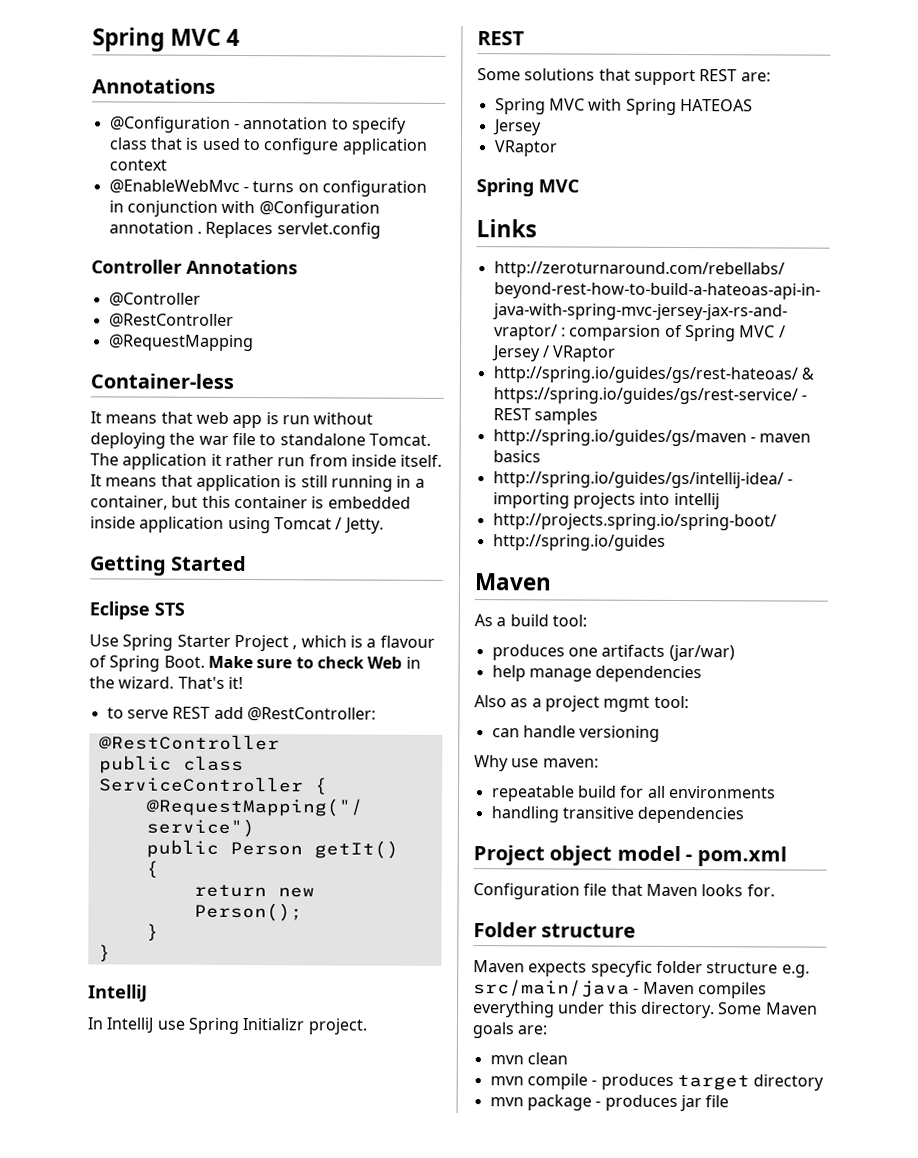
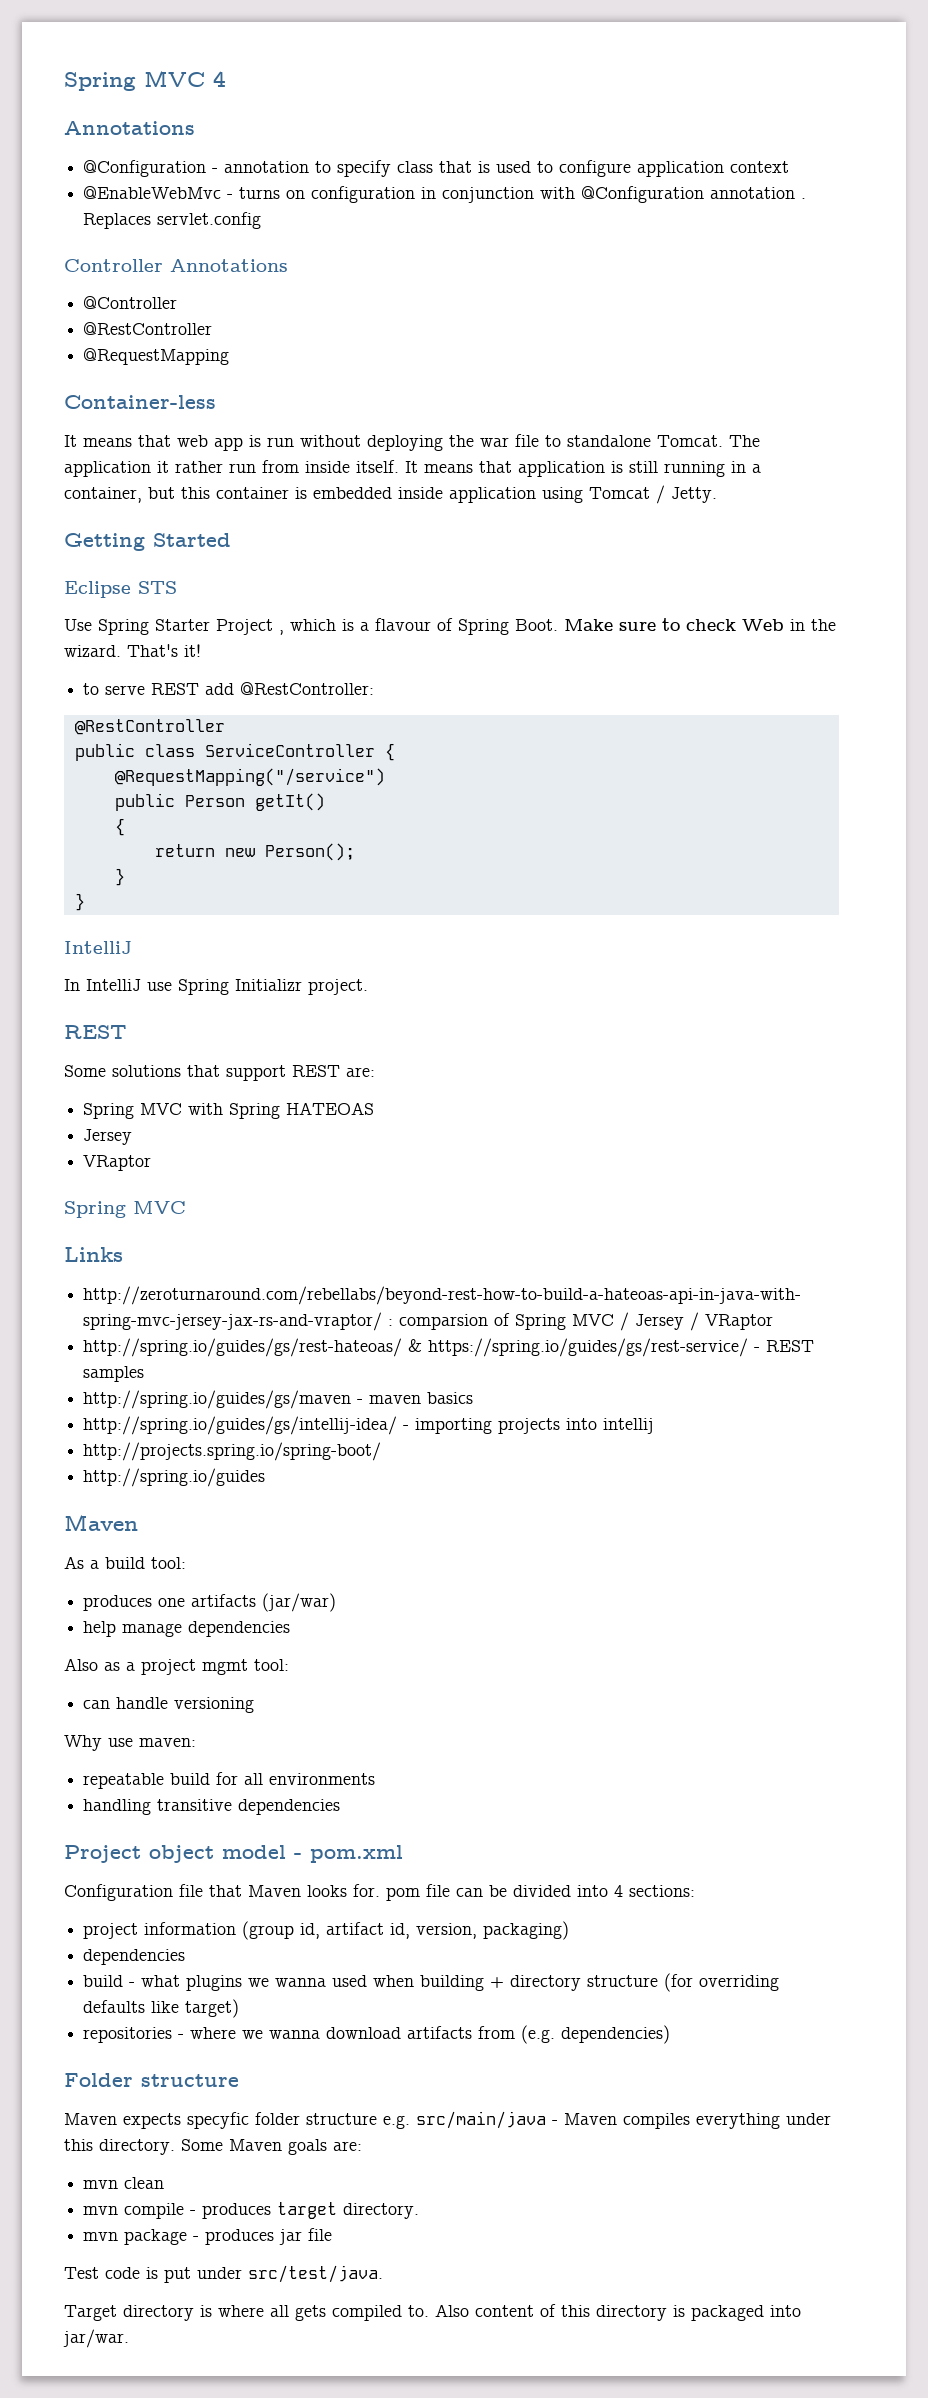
- Configuration file that Maven looks for.
+ Configuration file that Maven looks for. pom file can be divided into 4 sections:
+ project information (group id, artifact id, version, packaging)
+ dependencies
+ build - what plugins we wanna used when building + directory structure (for overriding defaults like target)
+ repositories - where we wanna download artifacts from (e.g. dependencies)
- mvn compile - produces target directory
+ mvn compile - produces target directory.
+ Test code is put under src/test/java.
+ Target directory is where all gets compiled to. Also content of this directory is packaged into jar/war.

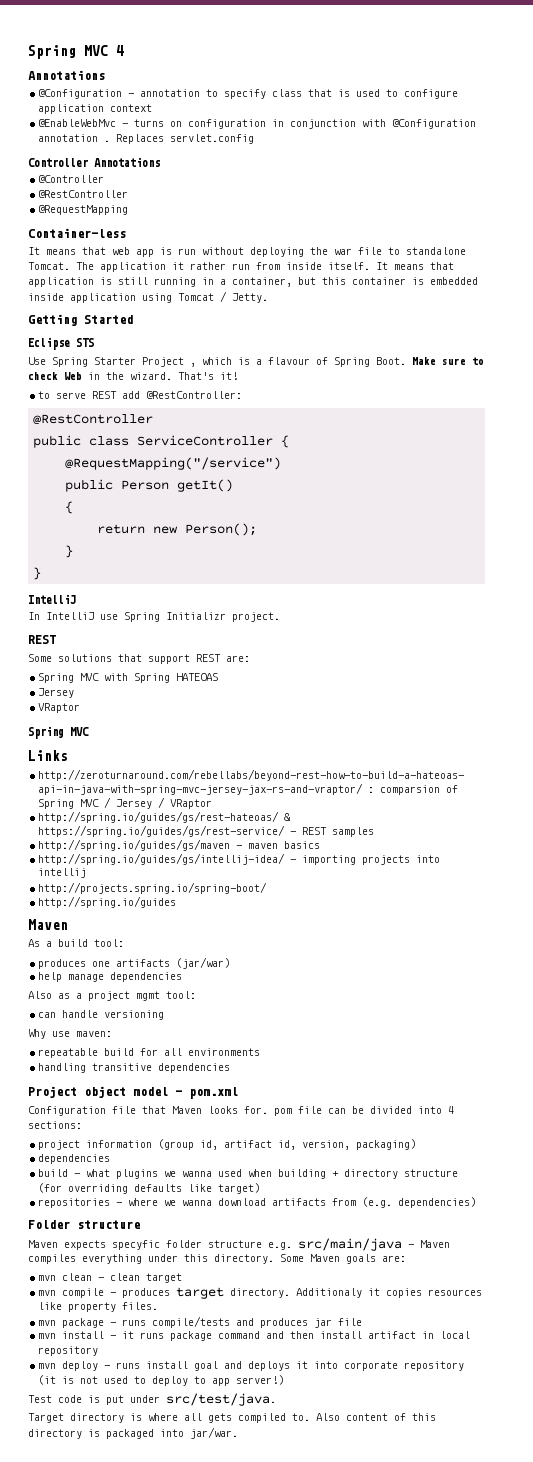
- mvn clean
+ mvn clean - clean target
+ Additionaly it copies resources like property files.
- mvn package - produces jar file
+ mvn package - runs compile/tests and produces jar file
+ mvn install - it runs package command and then install artifact in local repository
+ mvn deploy - runs install goal and deploys it into corporate repository (it is not used to deploy to app server!)

